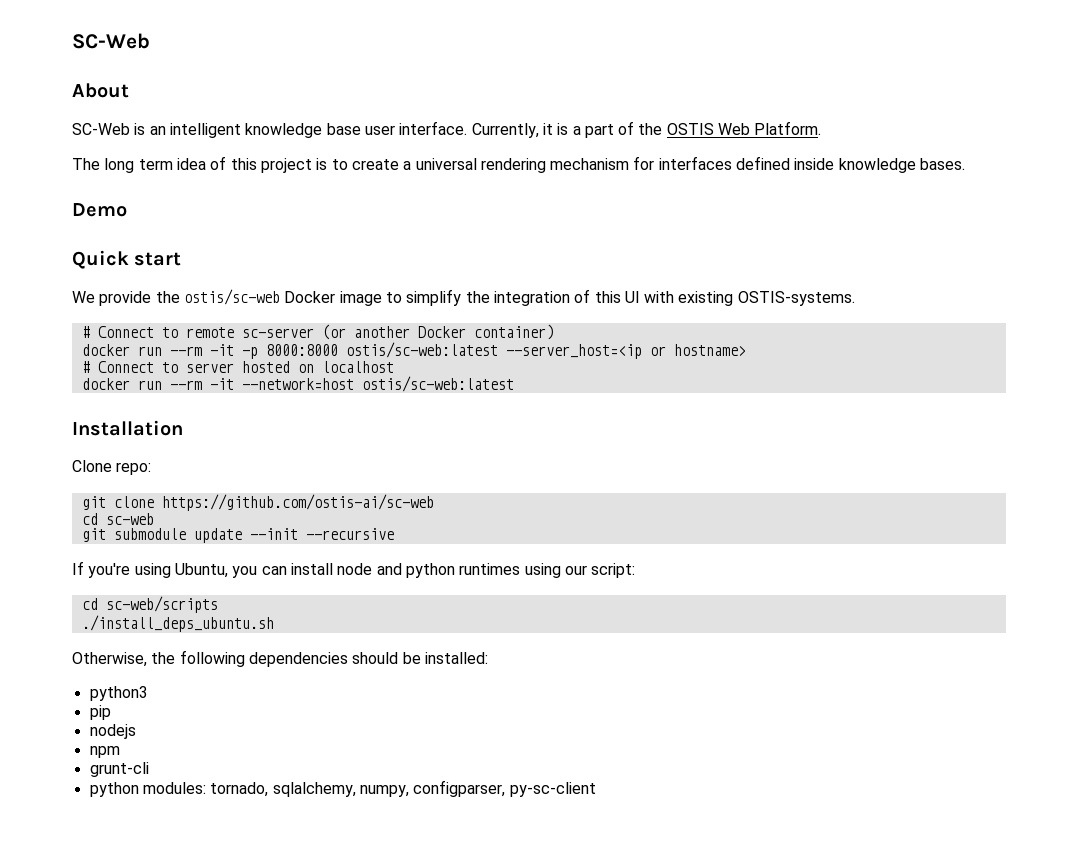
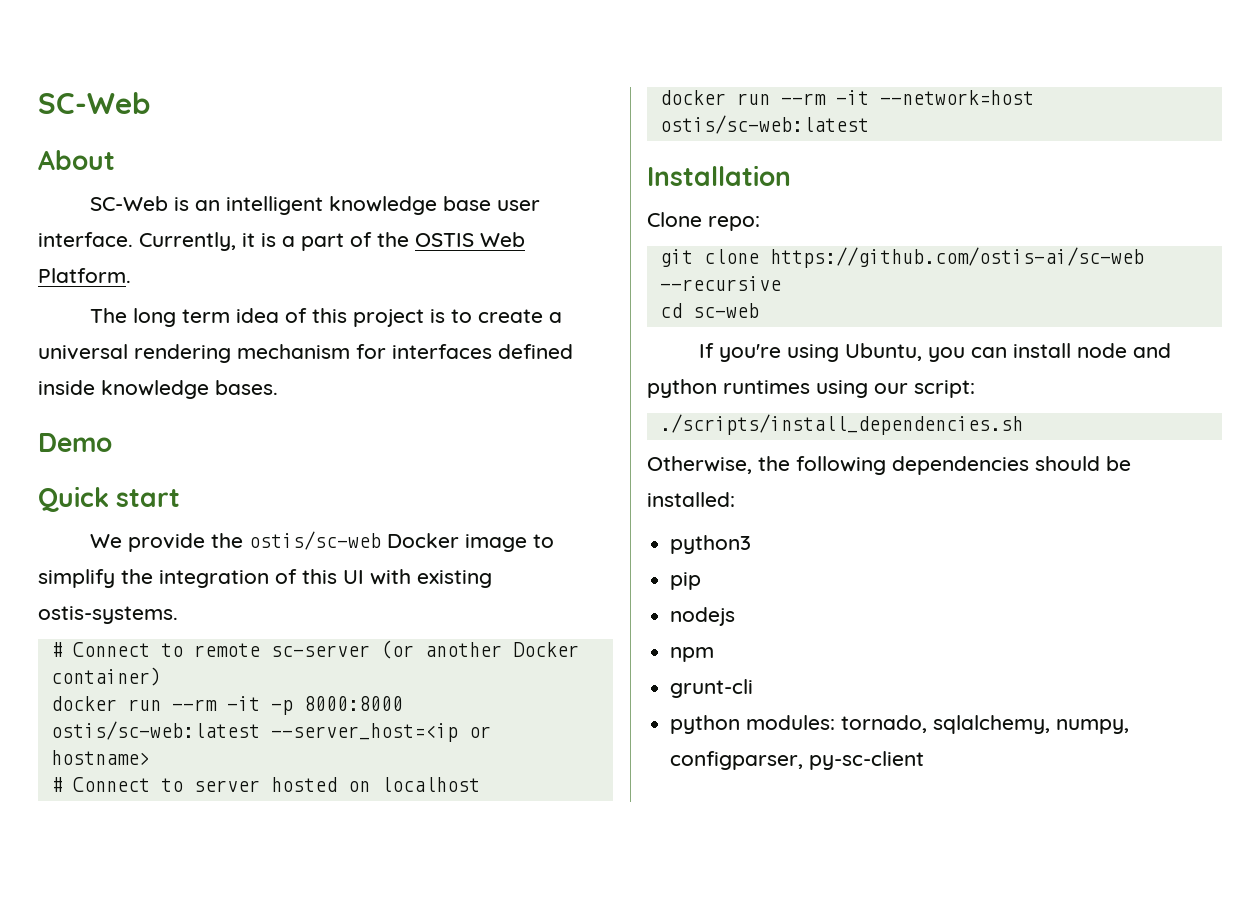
- We provide the ostis/sc-web Docker image to simplify the integration of this UI with existing OSTIS-systems.
+ We provide the ostis/sc-web Docker image to simplify the integration of this UI with existing ostis-systems.
- git clone https://github.com/ostis-ai/sc-web
+ git clone https://github.com/ostis-ai/sc-web --recursive
- git submodule update --init --recursive
- cd sc-web/scripts
- ./install_deps_ubuntu.sh
+ ./scripts/install_dependencies.sh

